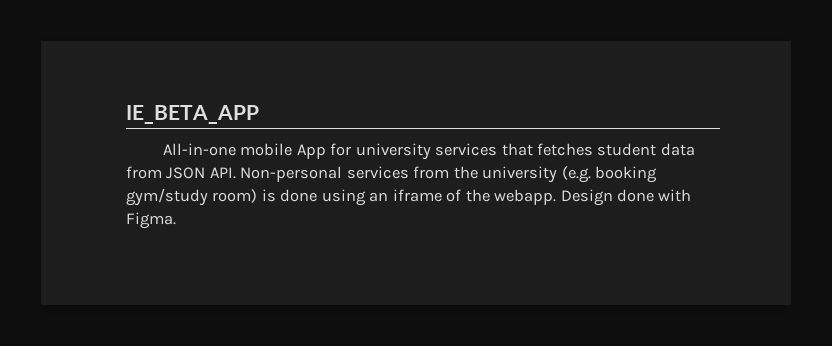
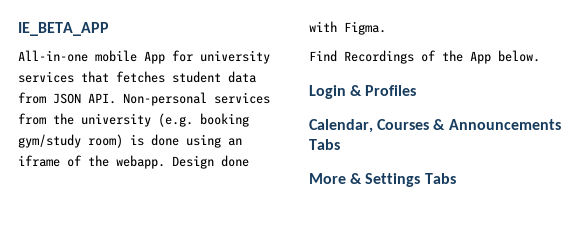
+ Find Recordings of the App below.
+ Login & Profiles
+ Calendar, Courses & Announcements Tabs
+ More & Settings Tabs

